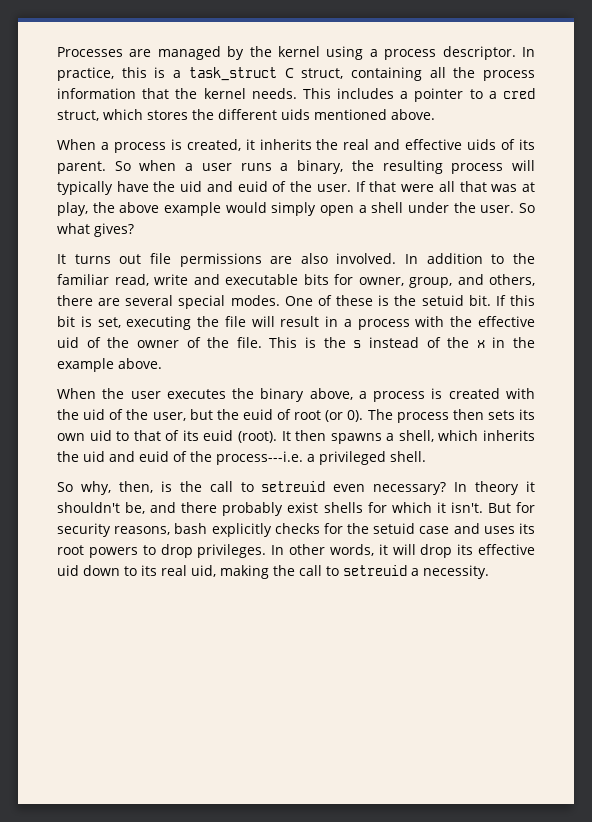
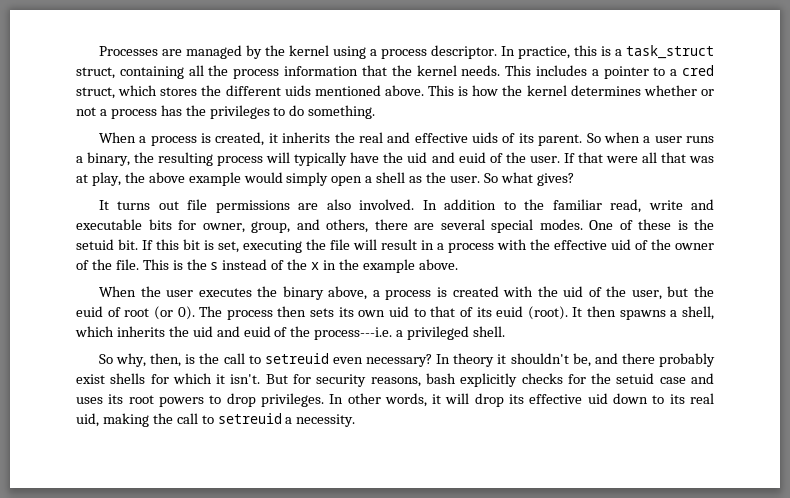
- In practice, this is a task_struct C struct, containing all the process information that the kernel needs.
+ In practice, this is a task_struct struct, containing all the process information that the kernel needs.
+ This is how the kernel determines whether or not a process has the privileges to do something.
- If that were all that was at play, the above example would simply open a shell under the user.
+ If that were all that was at play, the above example would simply open a shell as the user.

